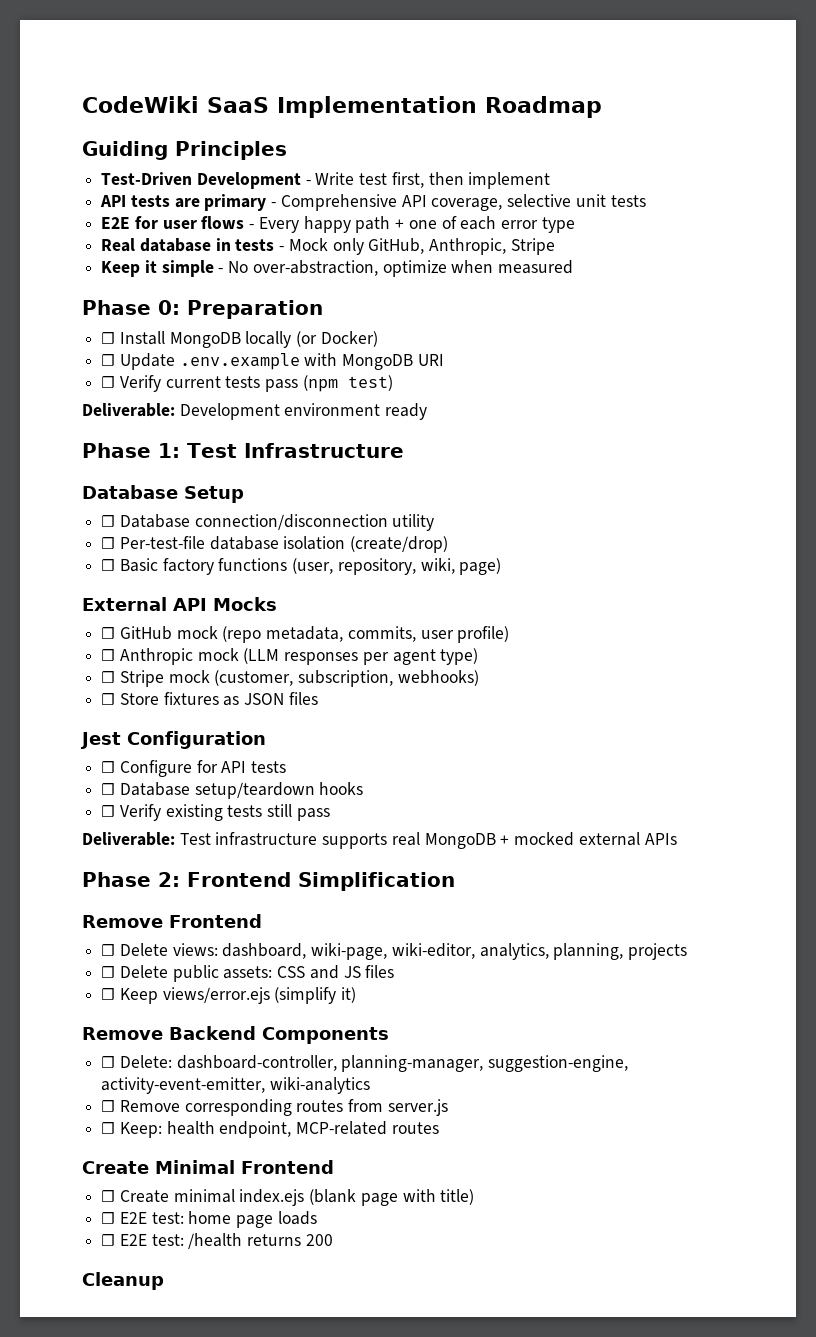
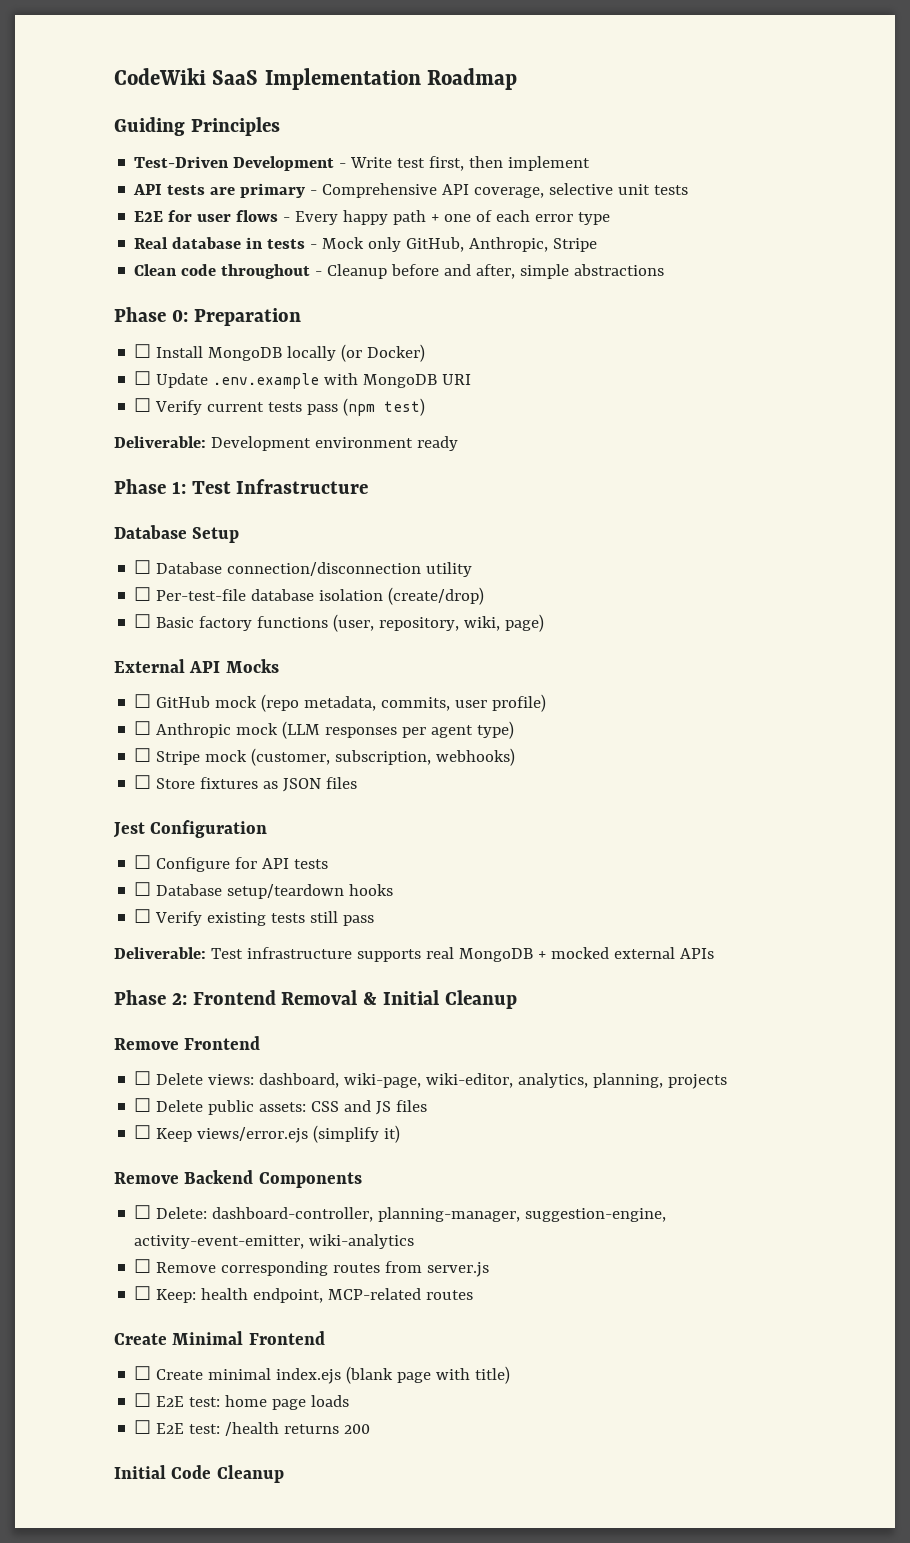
- Keep it simple - No over-abstraction, optimize when measured
+ Clean code throughout - Cleanup before and after, simple abstractions
- Phase 2: Frontend Simplification
+ Phase 2: Frontend Removal & Initial Cleanup
- Cleanup
+ Initial Code Cleanup

